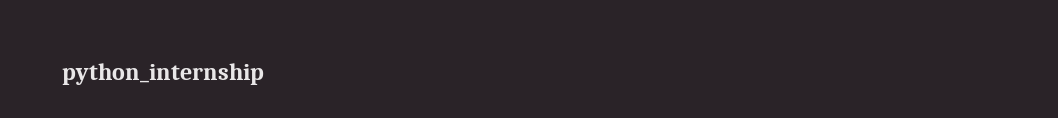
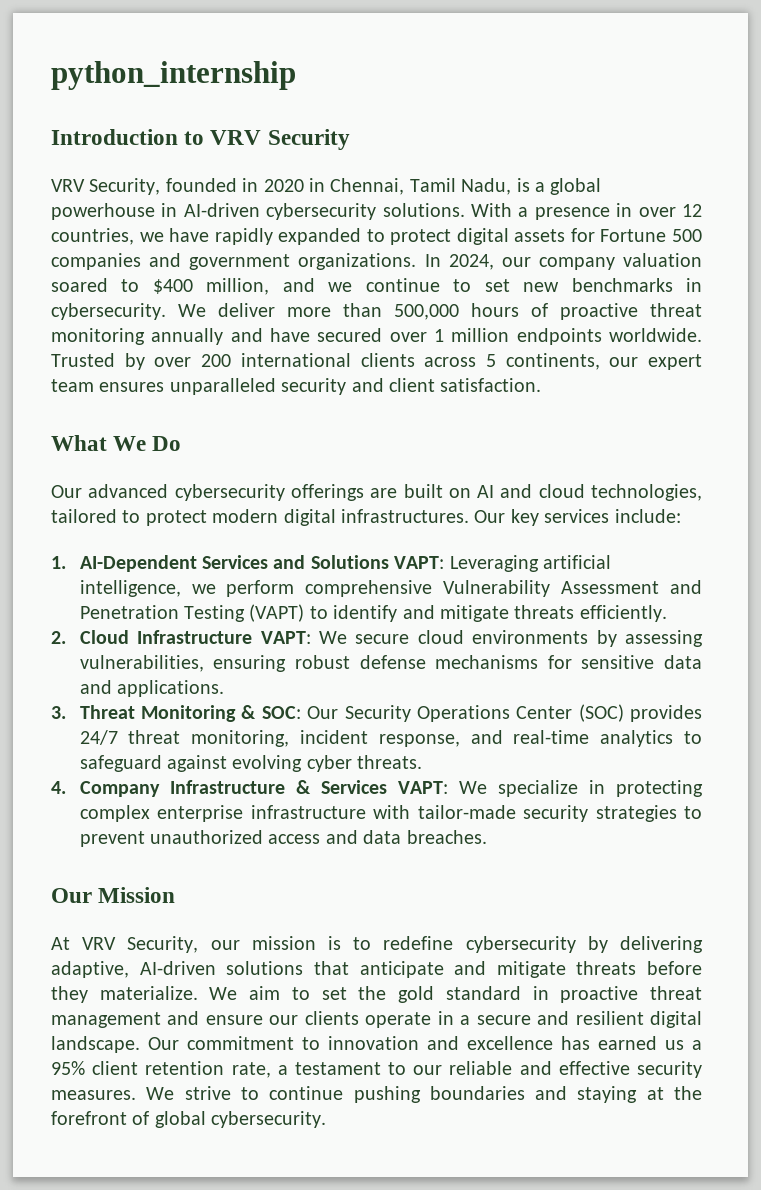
+ Introduction to VRV Security
+ VRV Security, founded in 2020 in Chennai, Tamil Nadu, is a global powerhouse in AI-driven cybersecurity solutions. With a presence in over 12 countries, we have rapidly expanded to protect digital assets for Fortune 500 companies and government organizations. In 2024, our company valuation soared to $400 million, and we continue to set new benchmarks in cybersecurity. We deliver more than 500,000 hours of proactive threat monitoring annually and have secured over 1 million endpoints worldwide. Trusted by over 200 international clients across 5 continents, our expert team ensures unparalleled security and client satisfaction.
+ What We Do
+ Our advanced cybersecurity offerings are built on AI and cloud technologies, tailored to protect modern digital infrastructures. Our key services include:
+ 1. AI-Dependent Services and Solutions VAPT: Leveraging artificial intelligence, we perform comprehensive Vulnerability Assessment and Penetration Testing (VAPT) to identify and mitigate threats efficiently.
+ 2. Cloud Infrastructure VAPT: We secure cloud environments by assessing vulnerabilities, ensuring robust defense mechanisms for sensitive data and applications.
+ 3. Threat Monitoring & SOC: Our Security Operations Center (SOC) provides 24/7 threat monitoring, incident response, and real-time analytics to safeguard against evolving cyber threats.
+ 4. Company Infrastructure & Services VAPT: We specialize in protecting complex enterprise infrastructure with tailor-made security strategies to prevent unauthorized access and data breaches.
+ Our Mission
+ At VRV Security, our mission is to redefine cybersecurity by delivering adaptive, AI-driven solutions that anticipate and mitigate threats before they materialize. We aim to set the gold standard in proactive threat management and ensure our clients operate in a secure and resilient digital landscape. Our commitment to innovation and excellence has earned us a 95% client retention rate, a testament to our reliable and effective security measures. We strive to continue pushing boundaries and staying at the forefront of global cybersecurity.

